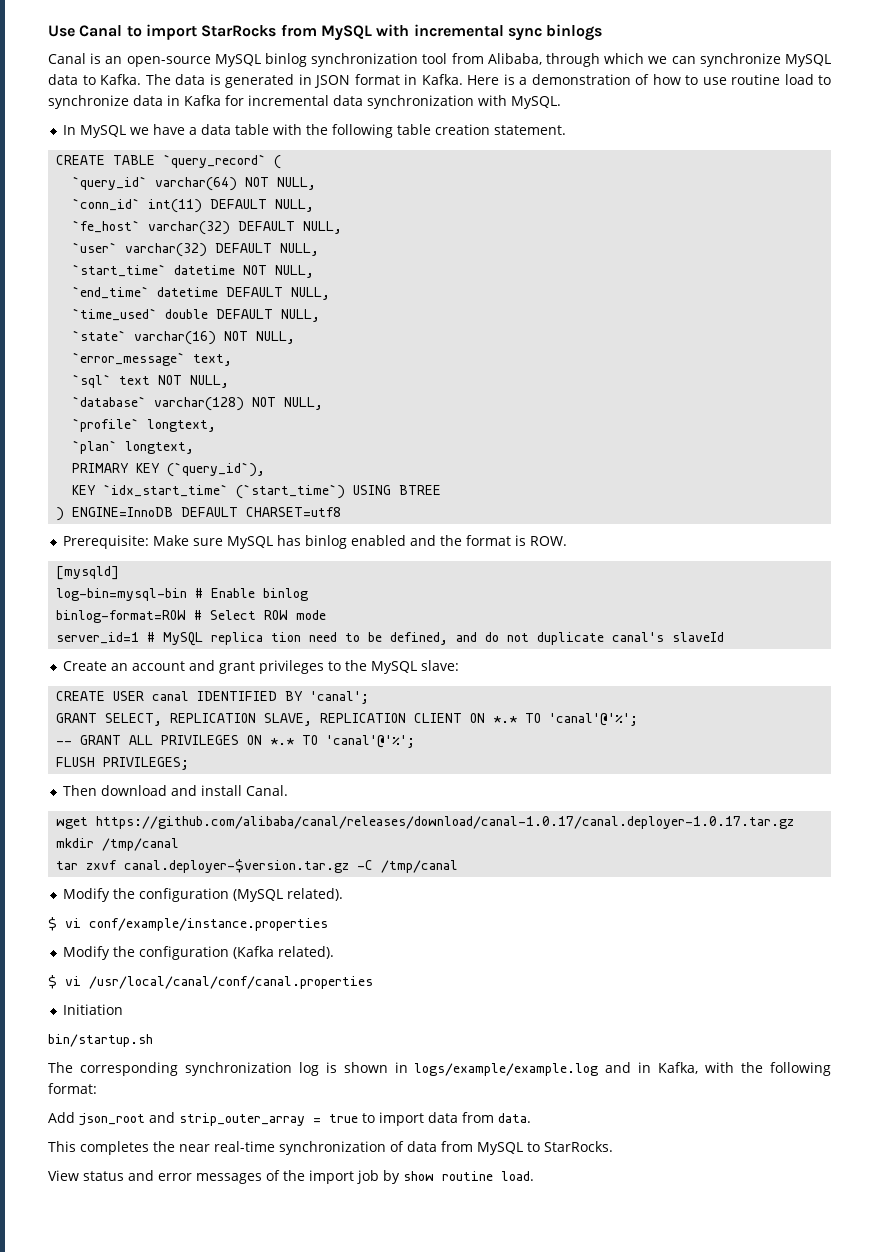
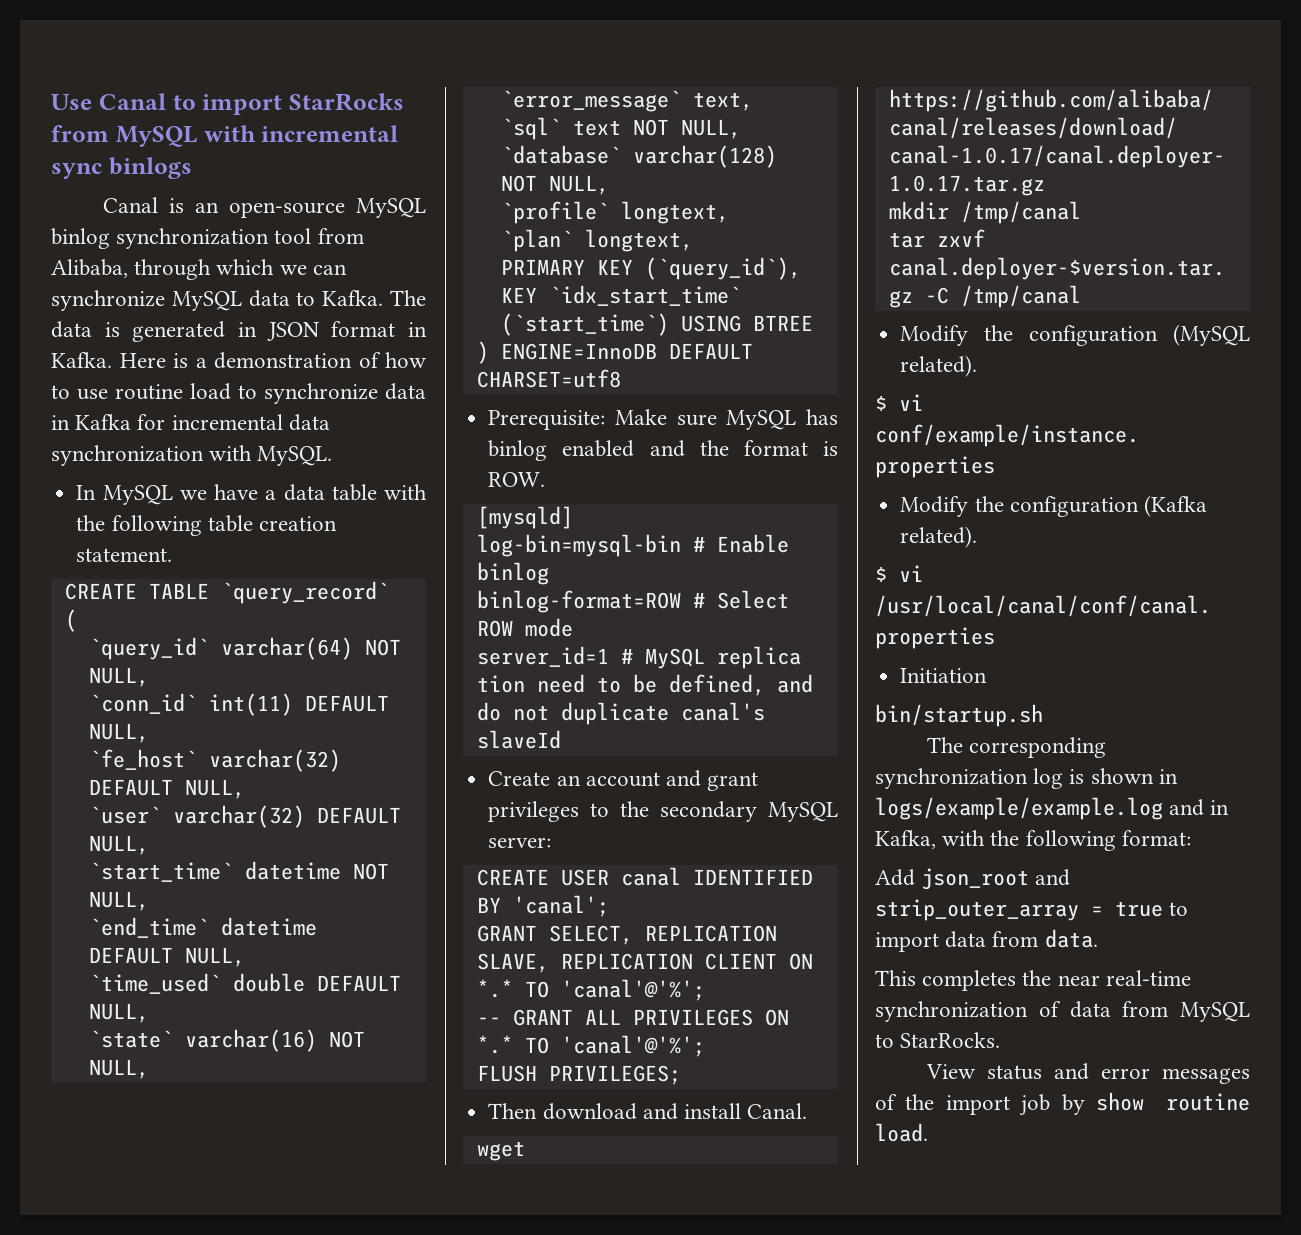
- Create an account and grant privileges to the MySQL slave:
+ Create an account and grant privileges to the secondary MySQL server:

